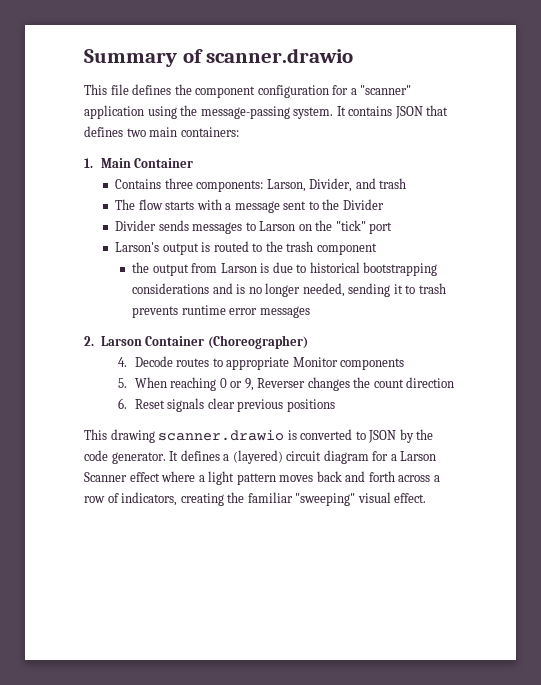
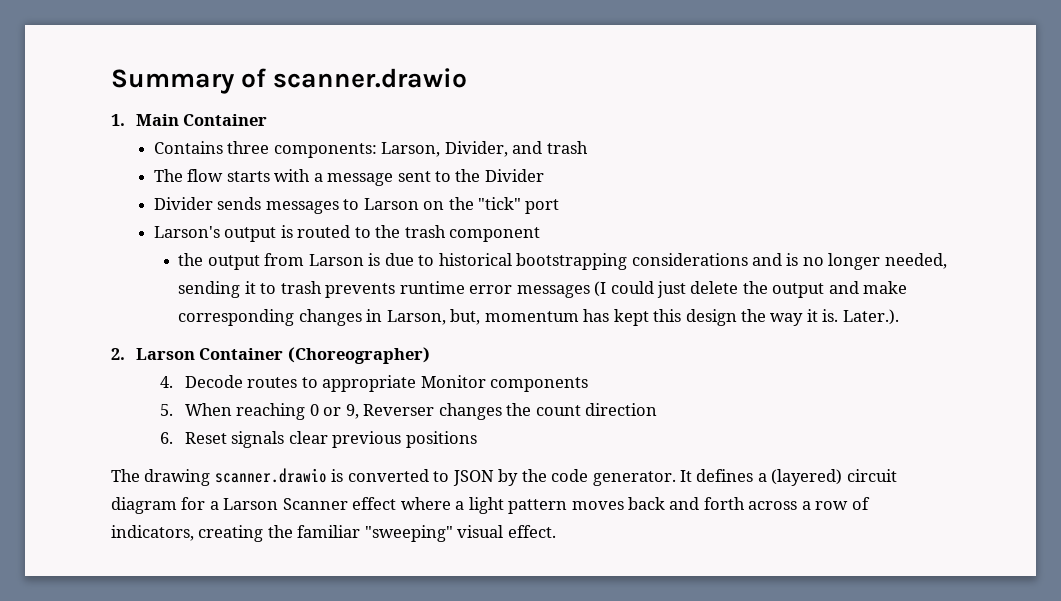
- This file defines the component configuration for a "scanner" application using the message-passing system. It contains JSON that defines two main containers:
- the output from Larson is due to historical bootstrapping considerations and is no longer needed, sending it to trash prevents runtime error messages
+ the output from Larson is due to historical bootstrapping considerations and is no longer needed, sending it to trash prevents runtime error messages (I could just delete the output and make corresponding changes in Larson, but, momentum has kept this design the way it is. Later.).
- This drawing scanner.drawio is converted to JSON by the code generator.
+ The drawing scanner.drawio is converted to JSON by the code generator.

